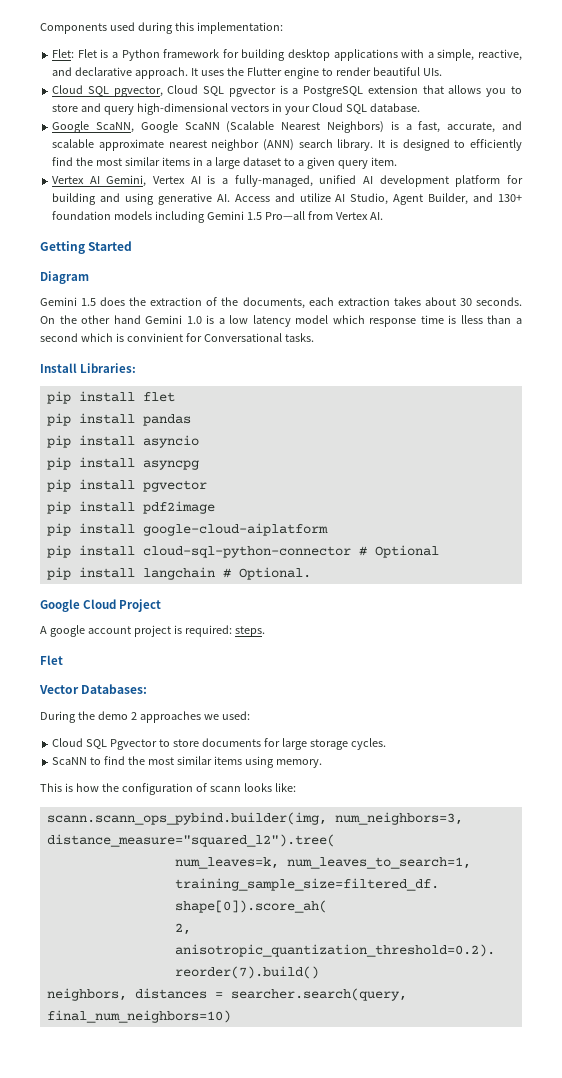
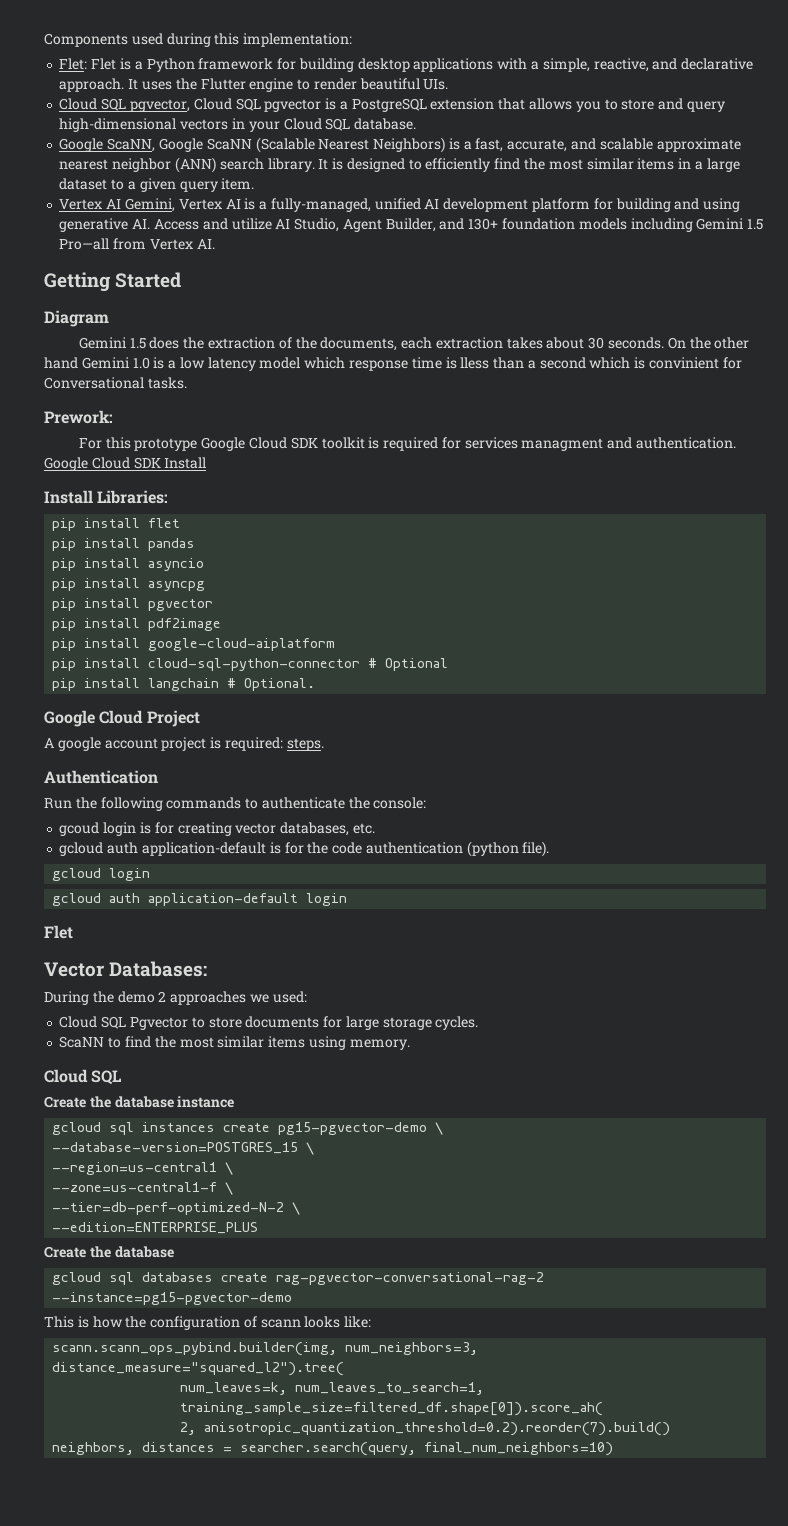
+ Prework:
+ For this prototype Google Cloud SDK toolkit is required for services managment and authentication. Google Cloud SDK Install
+ Authentication
+ Run the following commands to authenticate the console:
+ gcoud login is for creating vector databases, etc.
+ gcloud auth application-default is for the code authentication (python file).
+ gcloud login
+ gcloud auth application-default login
  ScaNN to find the most similar items using memory.
+ Cloud SQL
+ Create the database instance
+ gcloud sql instances create pg15-pgvector-demo \
+ --database-version=POSTGRES_15 \
+ --region=us-central1 \
+ --zone=us-central1-f \
+ --tier=db-perf-optimized-N-2 \
+ --edition=ENTERPRISE_PLUS
+ Create the database
+ gcloud sql databases create rag-pgvector-conversational-rag-2 --instance=pg15-pgvector-demo

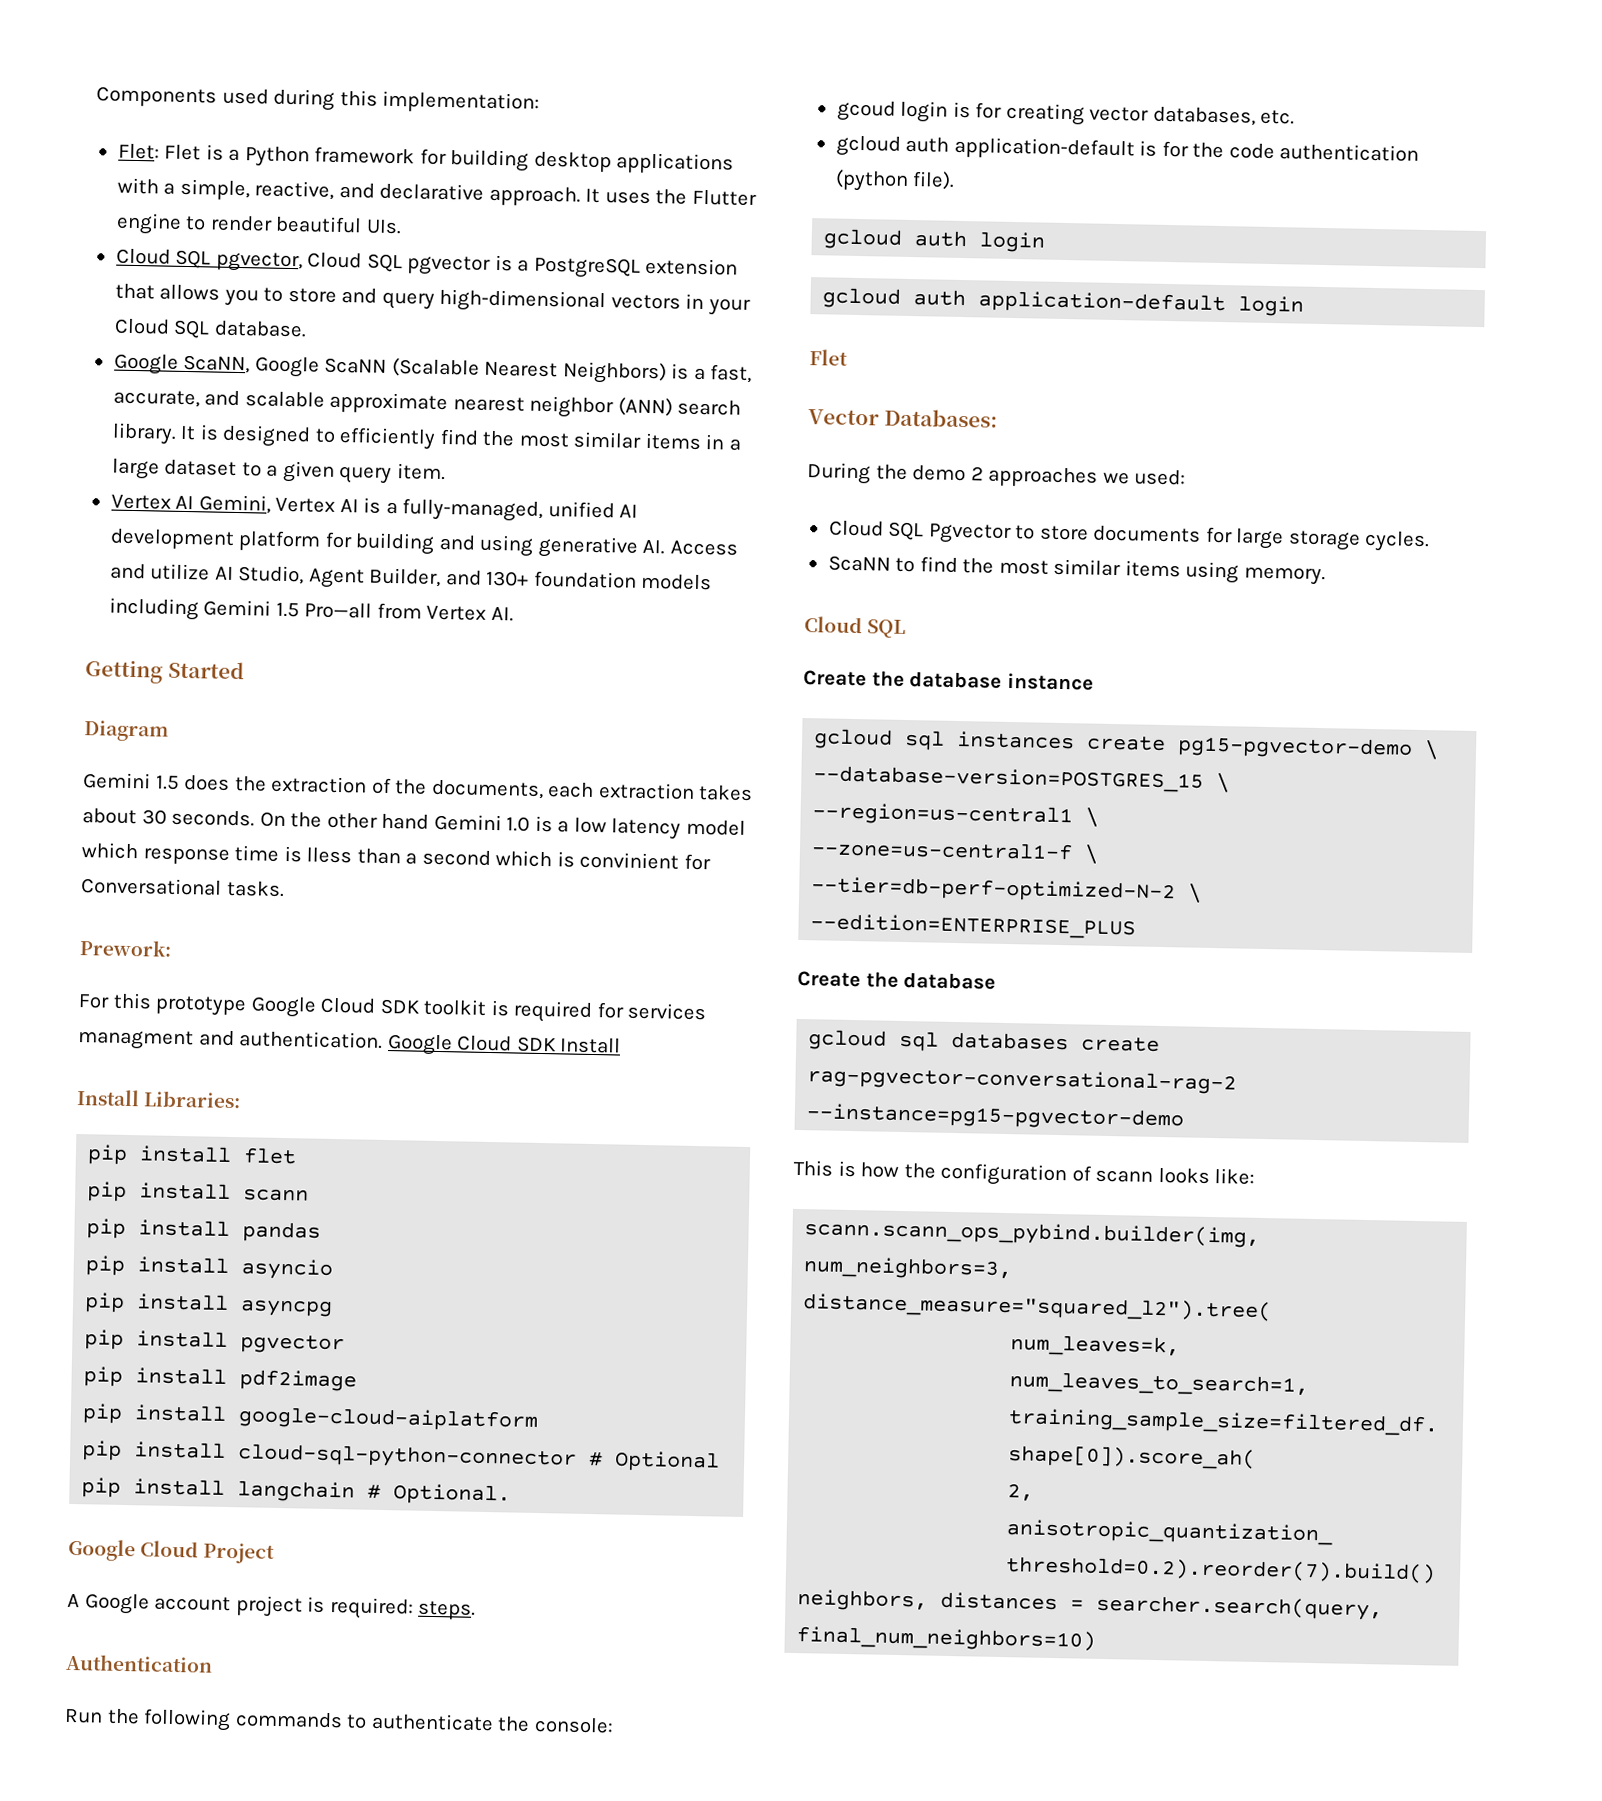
+ pip install scann
- A google account project is required: steps.
+ A Google account project is required: steps.
- gcloud login
+ gcloud auth login

